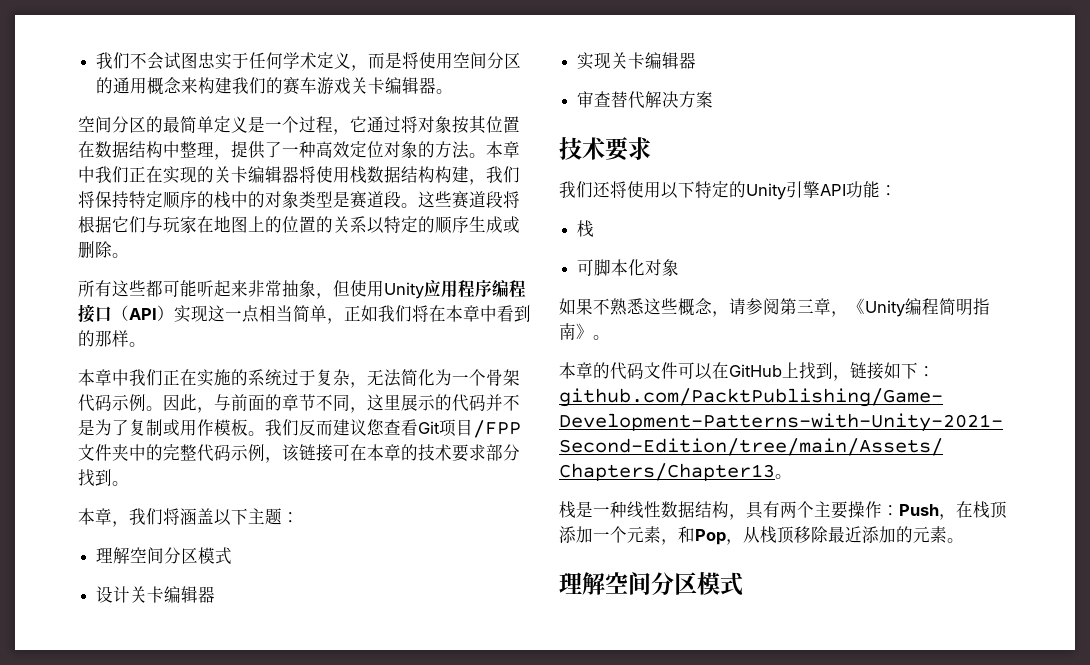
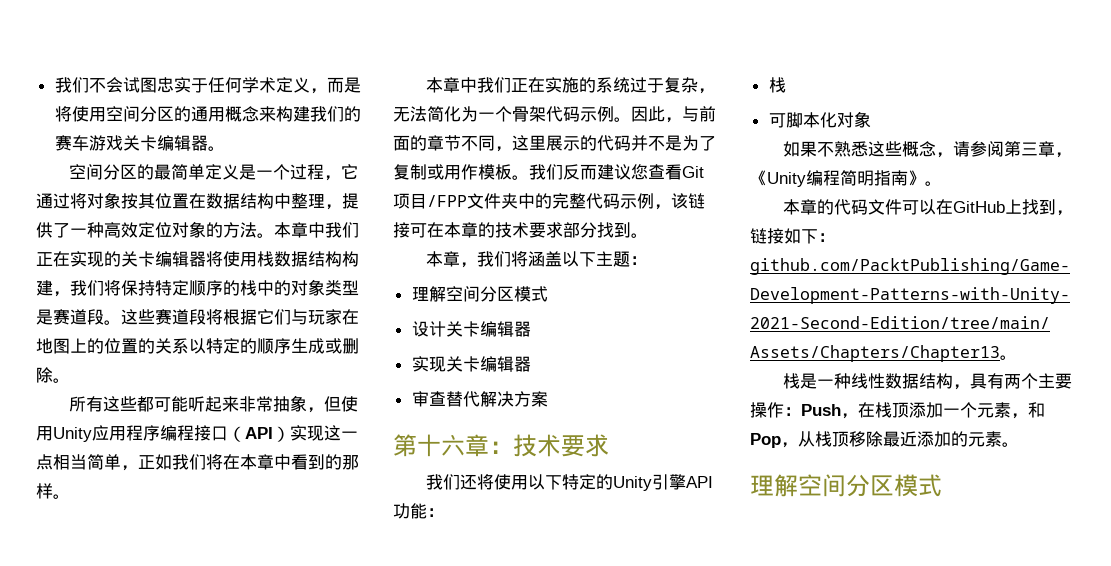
  审查替代解决方案
- 技术要求
+ 第十六章：技术要求

